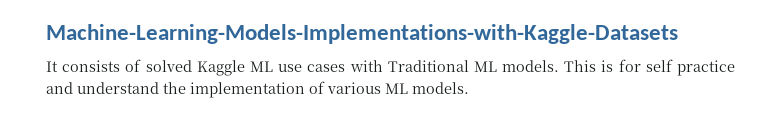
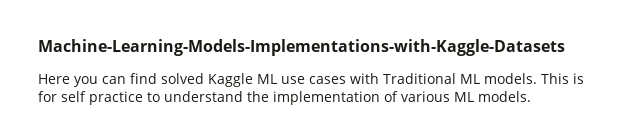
- It consists of solved Kaggle ML use cases with Traditional ML models.
+ Here you can find solved Kaggle ML use cases with Traditional ML models.
- This is for self practice and understand the implementation of various ML models.
+ This is for self practice to understand the implementation of various ML models.

